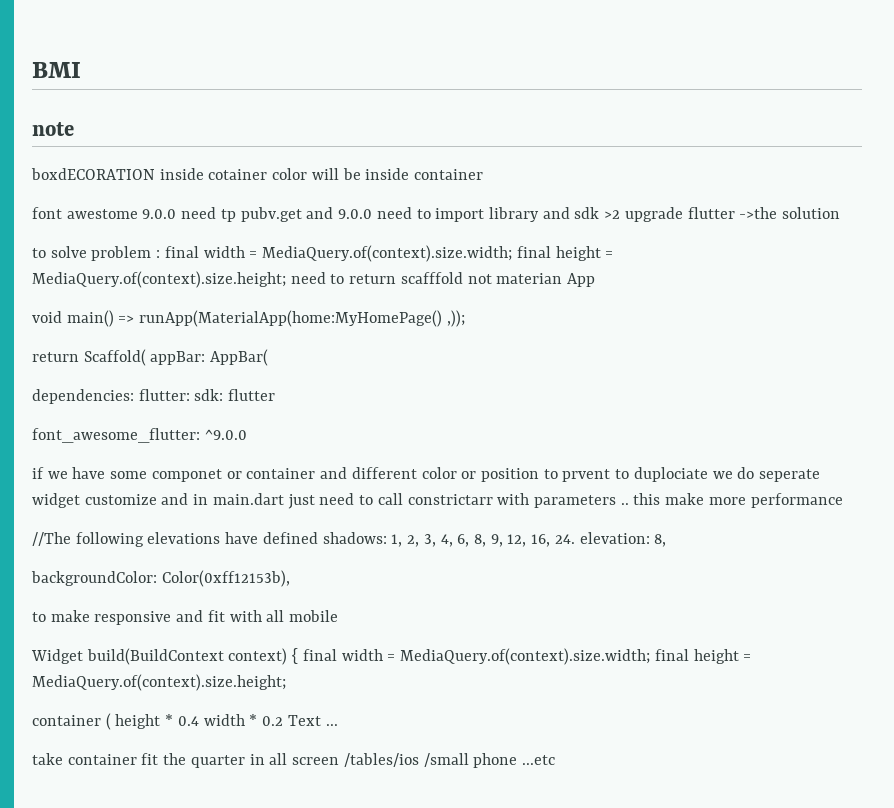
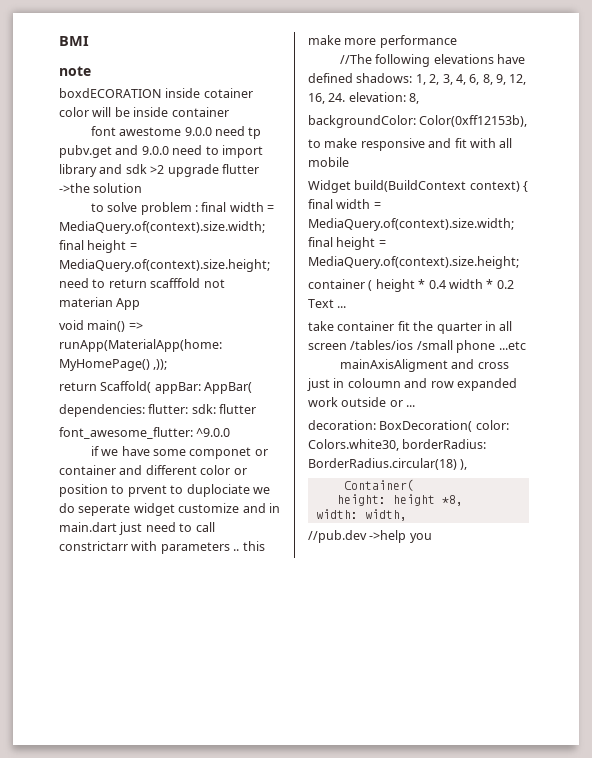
+ mainAxisAligment and cross just in coloumn and row expanded work outside or ...
+ decoration: BoxDecoration( color: Colors.white30, borderRadius: BorderRadius.circular(18) ),
+ Container(
+ height: height *8,
+ width: width,
+ //pub.dev ->help you

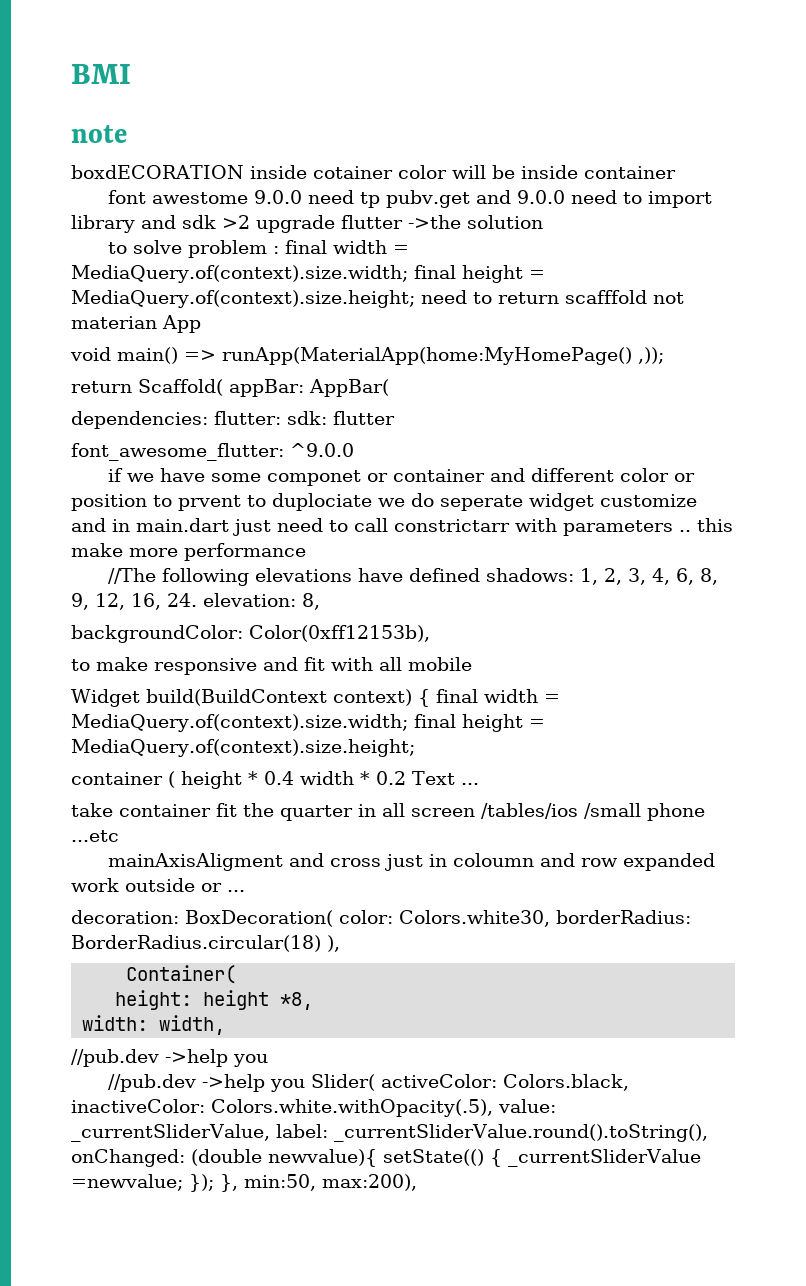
+ //pub.dev ->help you Slider( activeColor: Colors.black, inactiveColor: Colors.white.withOpacity(.5), value: _currentSliderValue, label: _currentSliderValue.round().toString(), onChanged: (double newvalue){ setState(() { _currentSliderValue =newvalue; }); }, min:50, max:200),

